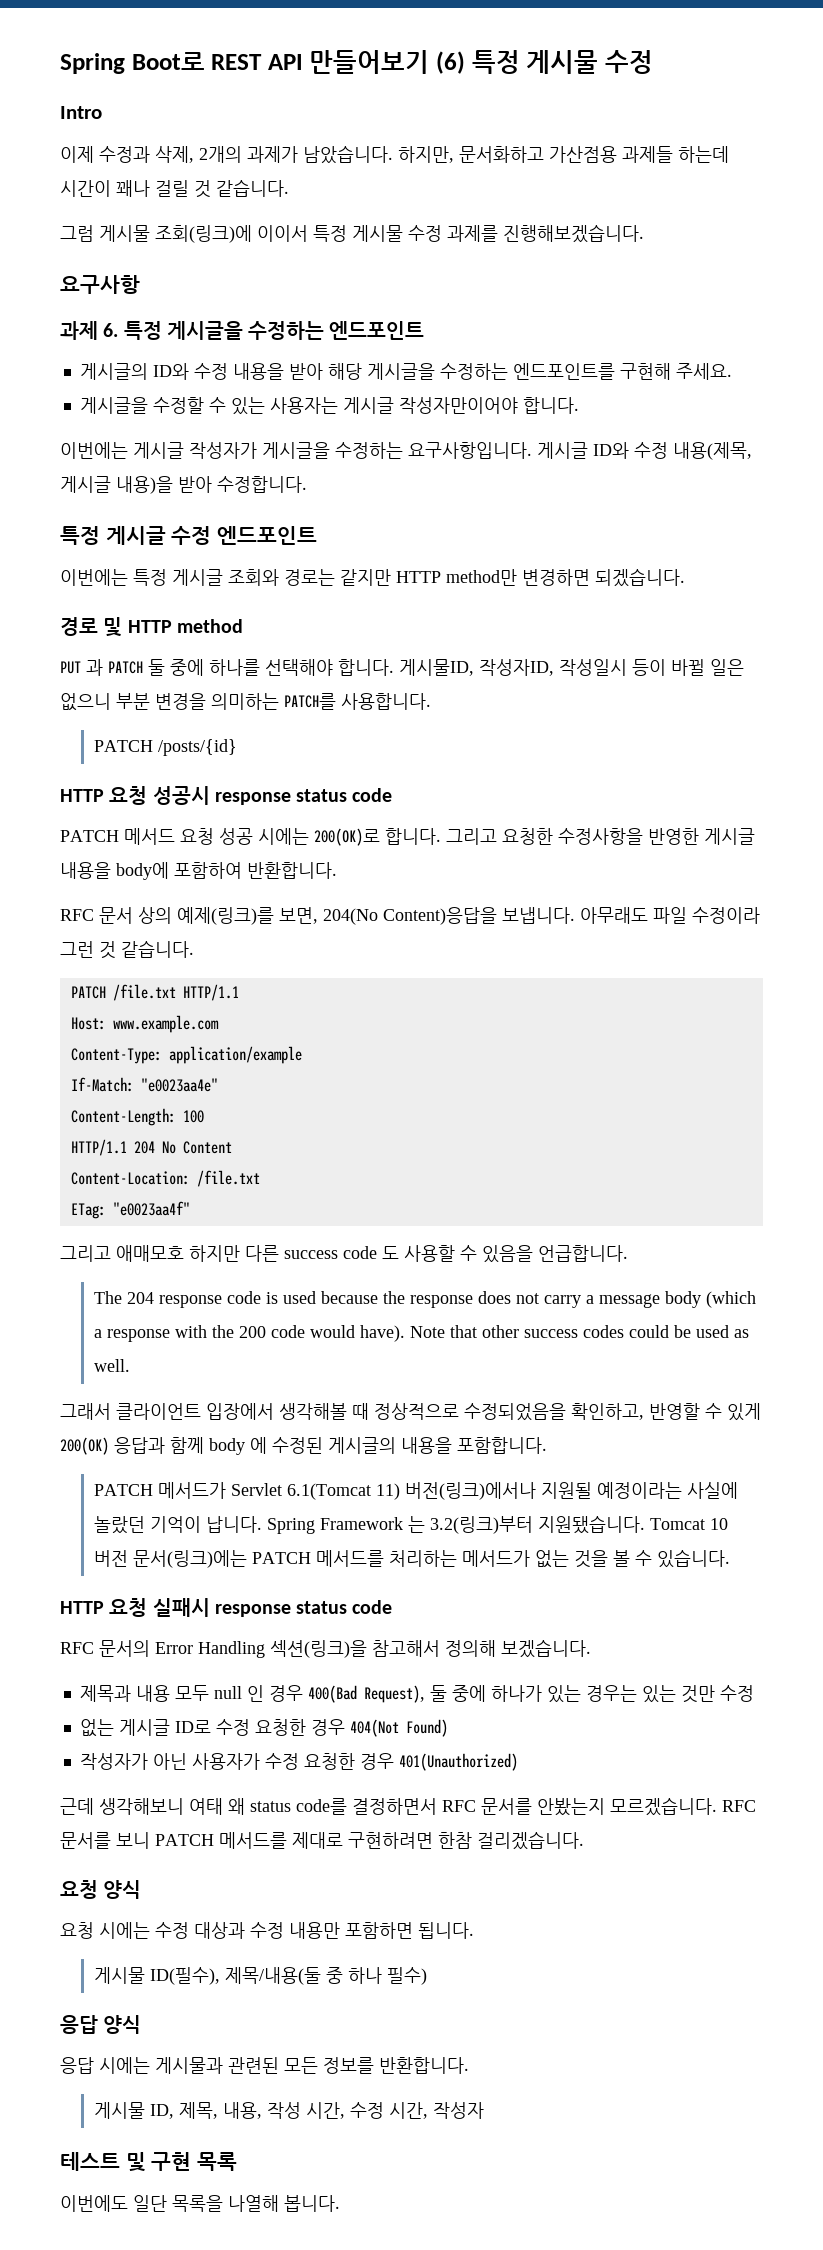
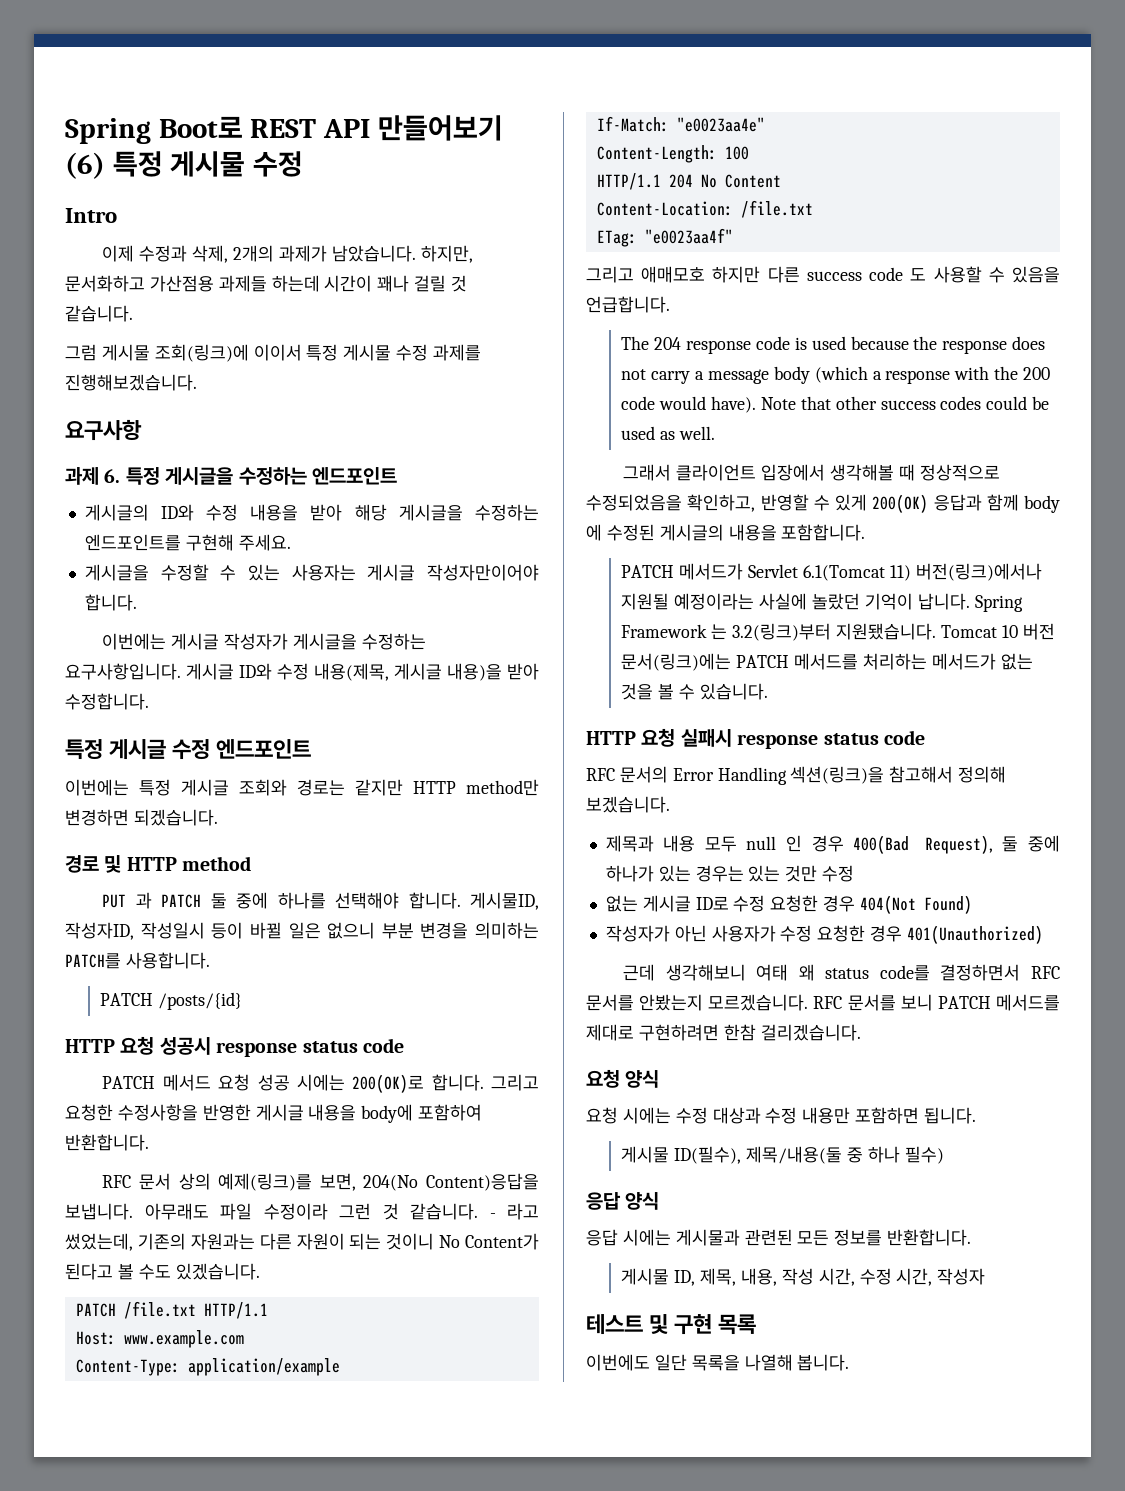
+ - 라고 썼었는데, 기존의 자원과는 다른 자원이 되는 것이니 No Content가 된다고 볼 수도 있겠습니다.

